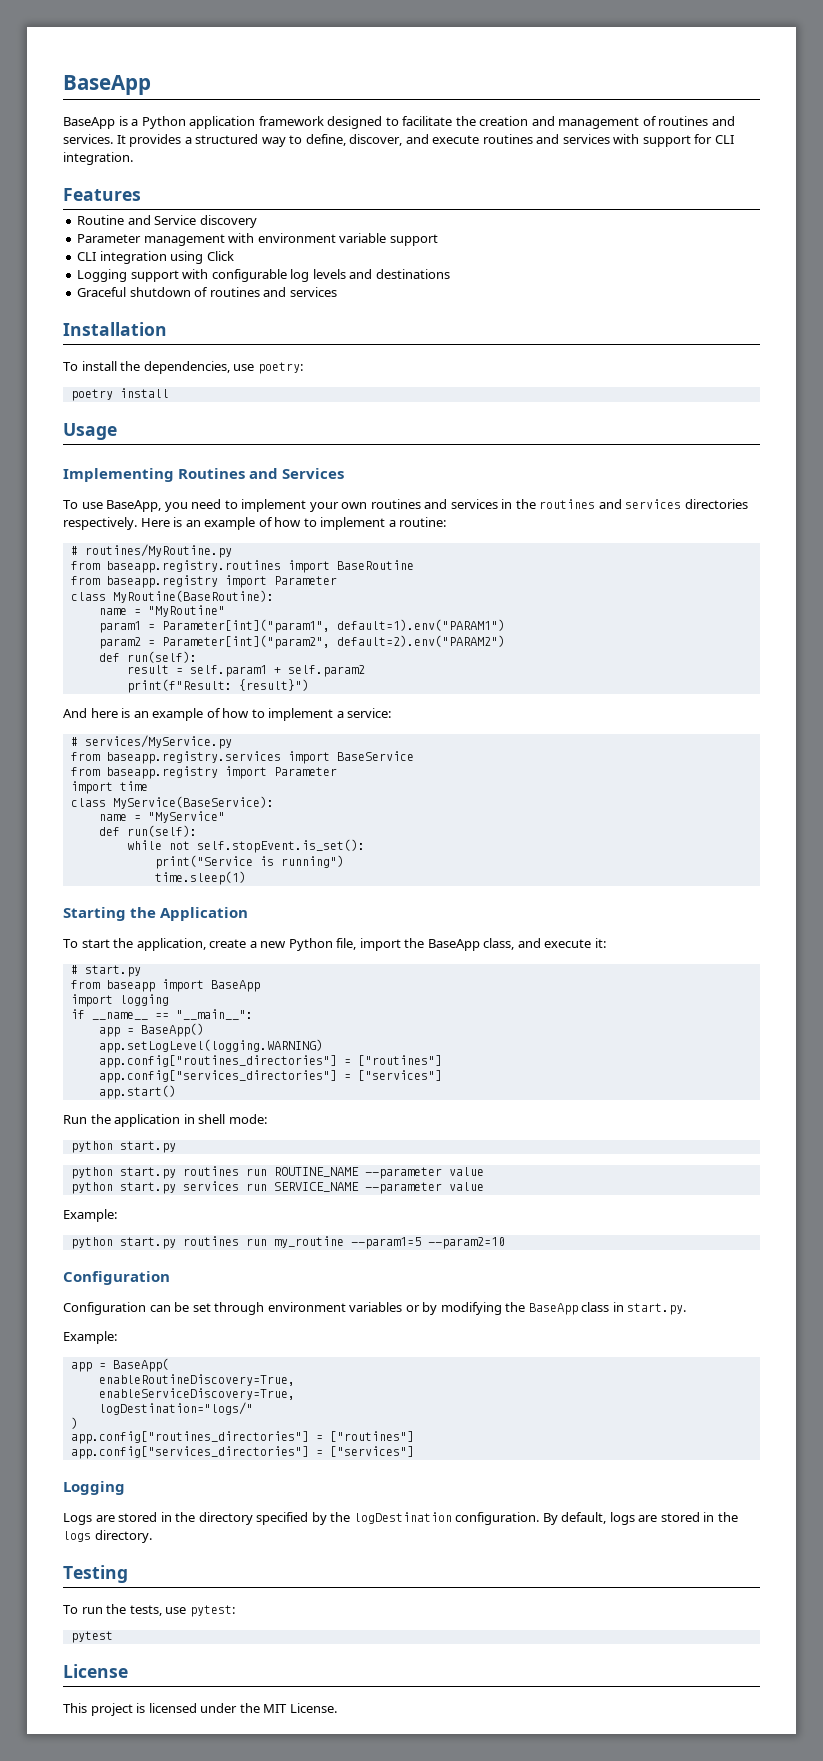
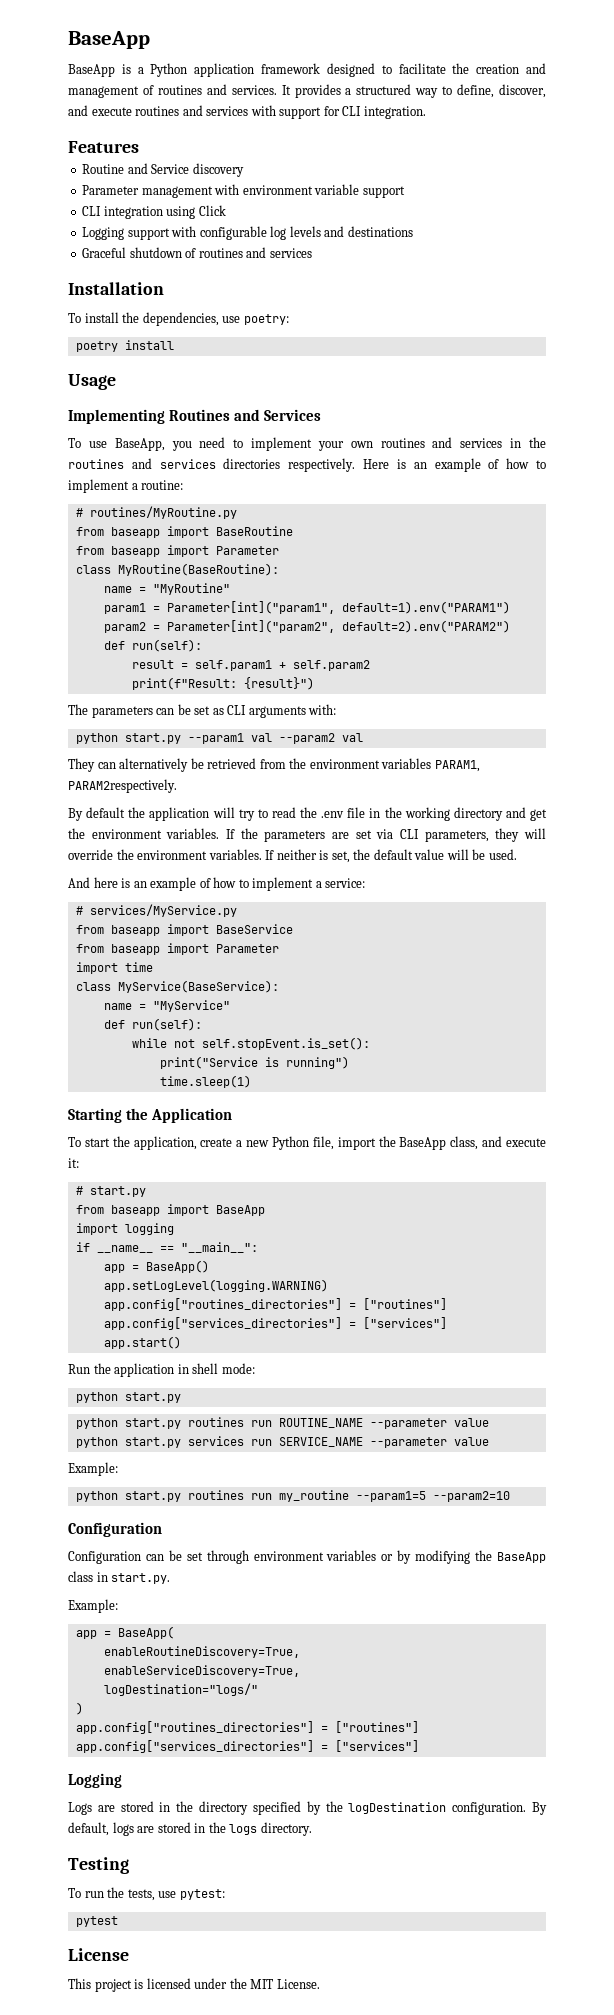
- from baseapp.registry.routines import BaseRoutine
- from baseapp.registry import Parameter
+ from baseapp import BaseRoutine
+ from baseapp import Parameter
+ The parameters can be set as CLI arguments with:
+ python start.py --param1 val --param2 val
+ They can alternatively be retrieved from the environment variables PARAM1, PARAM2respectively.
+ By default the application will try to read the .env file in the working directory and get the environment variables. If the parameters are set via CLI parameters, they will override the environment variables. If neither is set, the default value will be used.
- from baseapp.registry.services import BaseService
- from baseapp.registry import Parameter
+ from baseapp import BaseService
+ from baseapp import Parameter

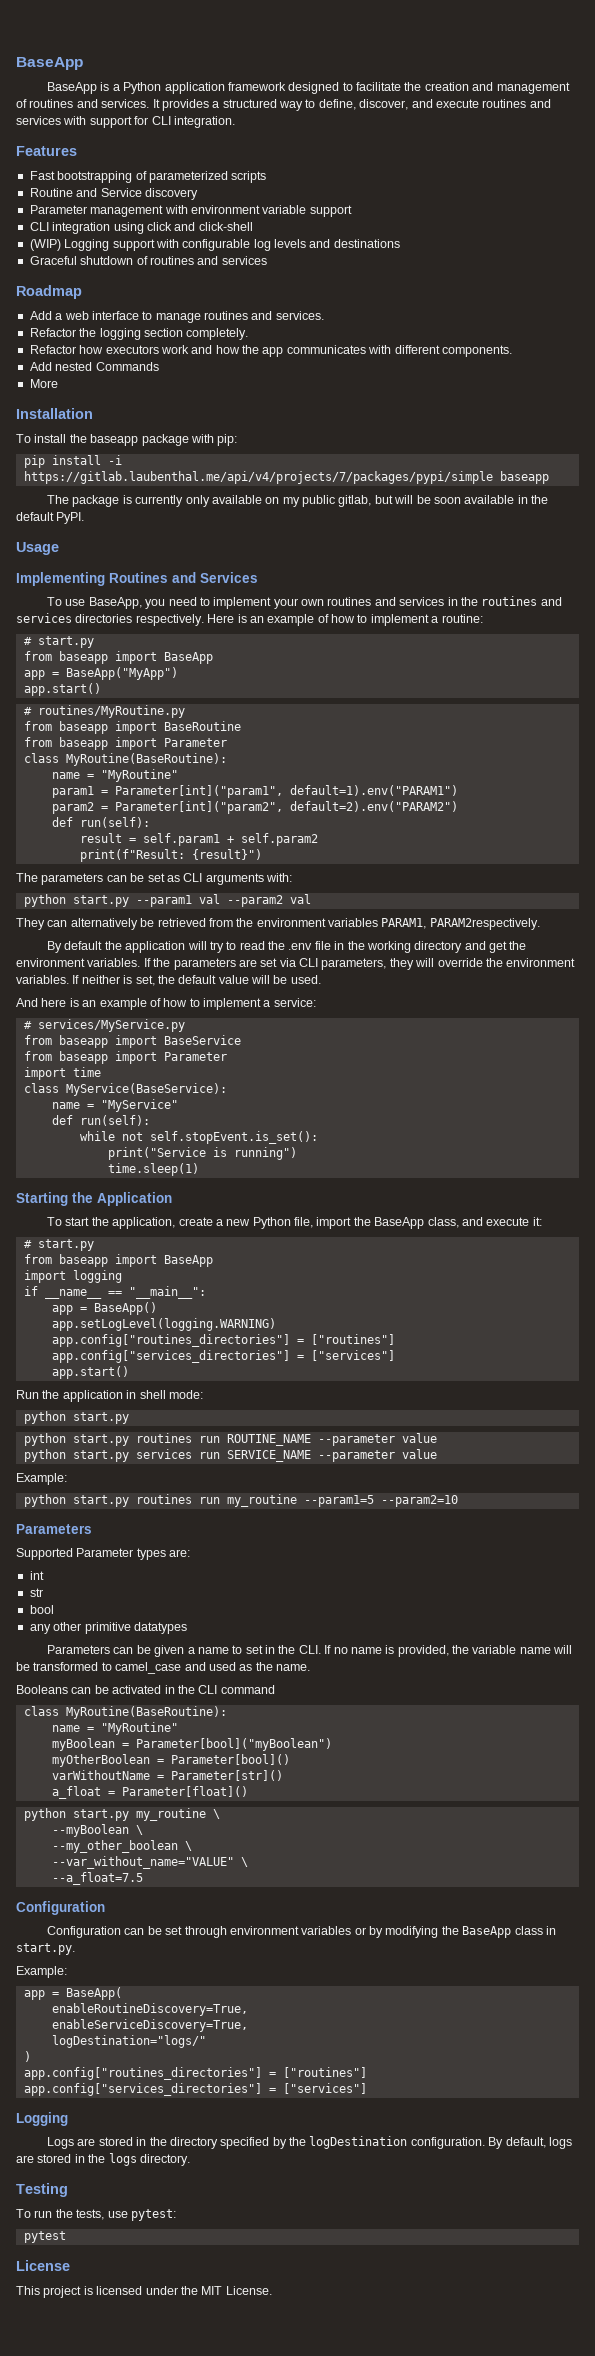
+ Fast bootstrapping of parameterized scripts
- CLI integration using Click
- Logging support with configurable log levels and destinations
+ CLI integration using click and click-shell
+ (WIP) Logging support with configurable log levels and destinations
+ Roadmap
+ Add a web interface to manage routines and services.
+ Refactor the logging section completely.
+ Refactor how executors work and how the app communicates with different components.
+ Add nested Commands
+ More
  Installation
- To install the dependencies, use poetry:
- poetry install
+ To install the baseapp package with pip:
+ pip install -i https://gitlab.laubenthal.me/api/v4/projects/7/packages/pypi/simple baseapp
+ The package is currently only available on my public gitlab, but will be soon available in the default PyPI.
  Here is an example of how to implement a routine:
+ # start.py
+ from baseapp import BaseApp
+ app = BaseApp("MyApp")
+ app.start()
  python start.py routines run my_routine --param1=5 --param2=10
+ Parameters
+ Supported Parameter types are:
+ int
+ str
+ bool
+ any other primitive datatypes
+ Parameters can be given a name to set in the CLI. If no name is provided, the variable name will be transformed to camel_case and used as the name.
+ Booleans can be activated in the CLI command
+ class MyRoutine(BaseRoutine):
+ name = "MyRoutine"
+ myBoolean = Parameter[bool]("myBoolean")
+ myOtherBoolean = Parameter[bool]()
+ varWithoutName = Parameter[str]()
+ a_float = Parameter[float]()
+ python start.py my_routine \
+ --myBoolean \
+ --my_other_boolean \
+ --var_without_name="VALUE" \
+ --a_float=7.5

